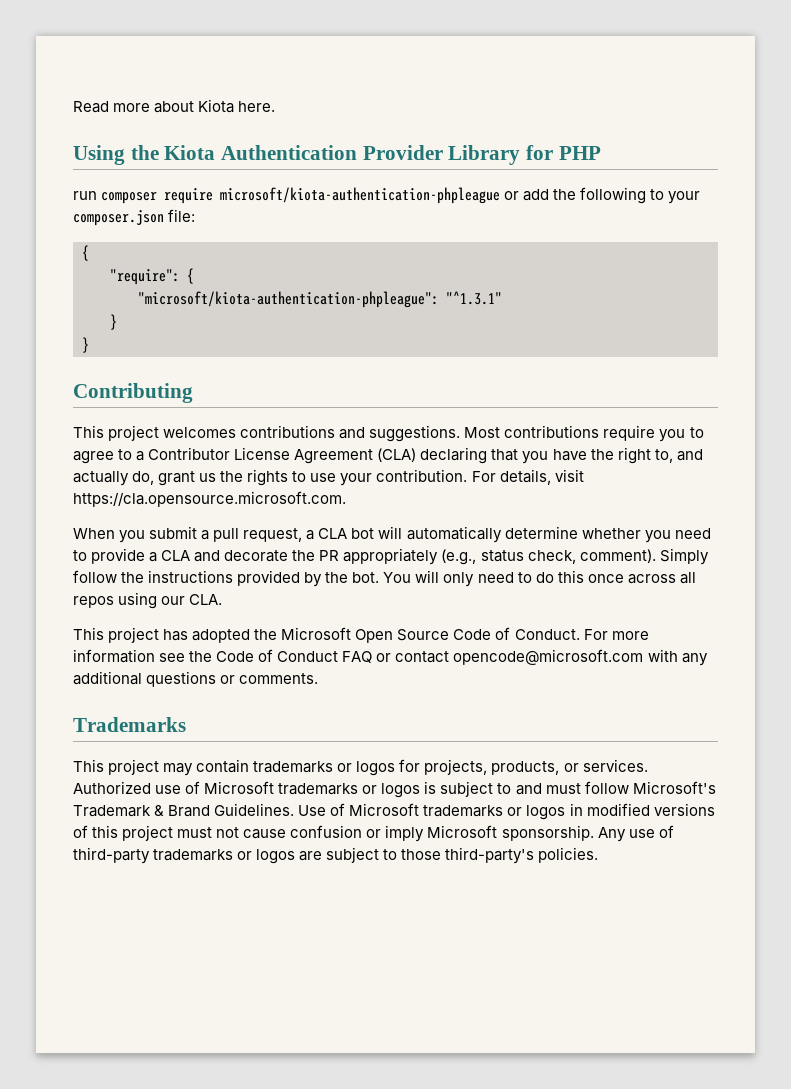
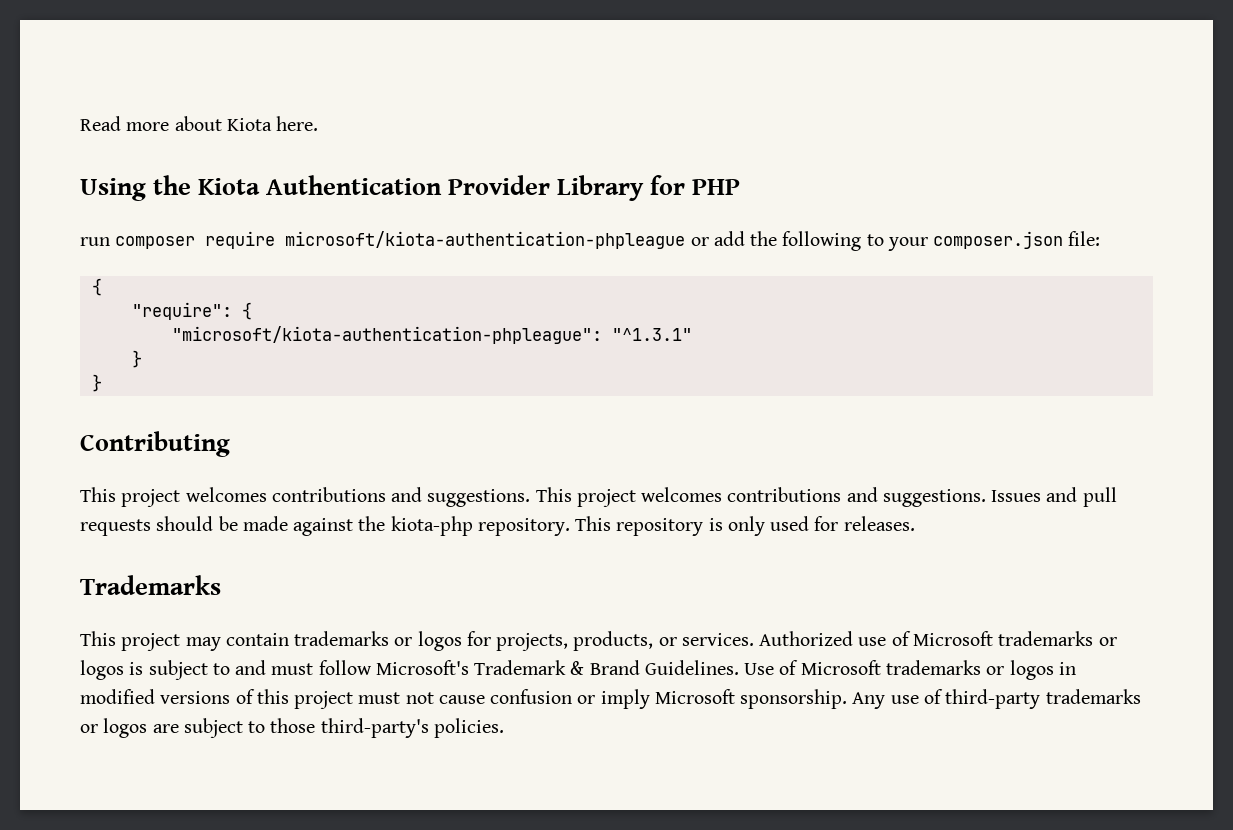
- Most contributions require you to agree to a Contributor License Agreement (CLA) declaring that you have the right to, and actually do, grant us the rights to use your contribution. For details, visit https://cla.opensource.microsoft.com.
- When you submit a pull request, a CLA bot will automatically determine whether you need to provide a CLA and decorate the PR appropriately (e.g., status check, comment). Simply follow the instructions provided by the bot. You will only need to do this once across all repos using our CLA.
- This project has adopted the Microsoft Open Source Code of Conduct. For more information see the Code of Conduct FAQ or contact opencode@microsoft.com with any additional questions or comments.
+ This project welcomes contributions and suggestions. Issues and pull requests should be made against the kiota-php repository. This repository is only used for releases.

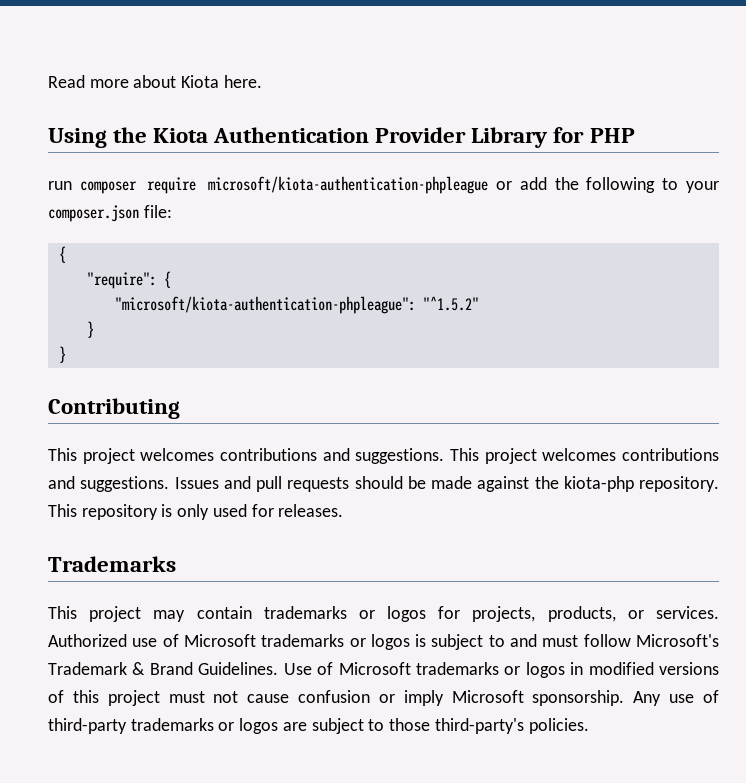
- "microsoft/kiota-authentication-phpleague": "^1.3.1"
+ "microsoft/kiota-authentication-phpleague": "^1.5.2"

